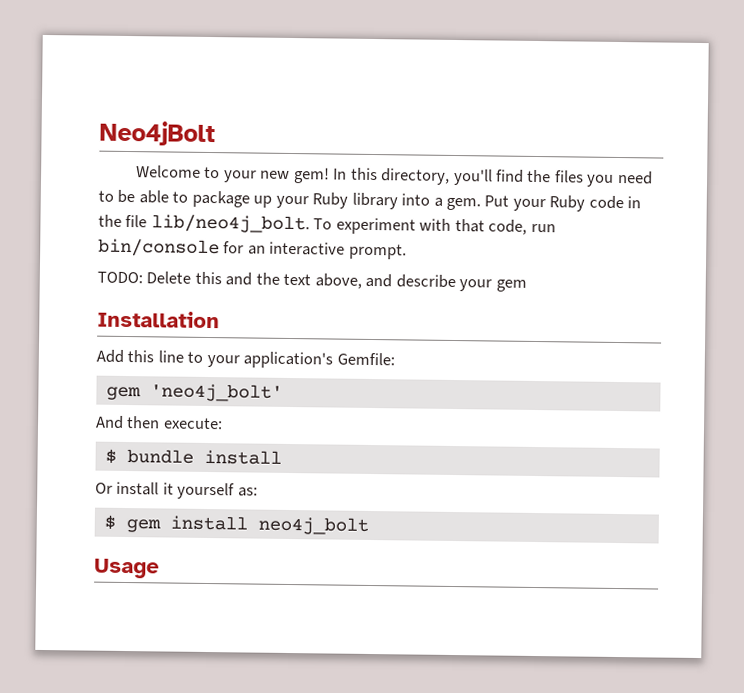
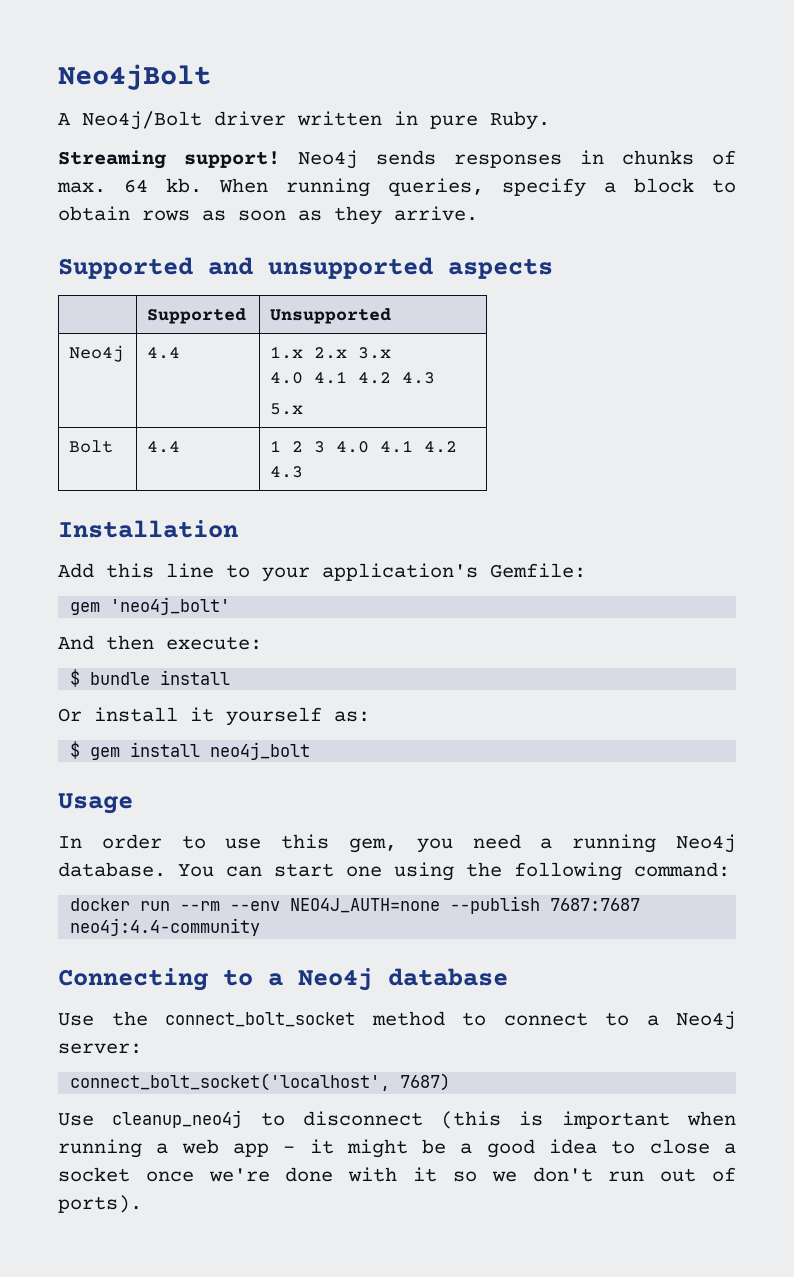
- Welcome to your new gem! In this directory, you'll find the files you need to be able to package up your Ruby library into a gem. Put your Ruby code in the file lib/neo4j_bolt. To experiment with that code, run bin/console for an interactive prompt.
- TODO: Delete this and the text above, and describe your gem
+ A Neo4j/Bolt driver written in pure Ruby.
+ Streaming support! Neo4j sends responses in chunks of max. 64 kb. When running queries, specify a block to obtain rows as soon as they arrive.
+ Supported and unsupported aspects
+ | Supported | Unsupported
+ Neo4j | 4.4 | 1.x 2.x 3.x
+ 4.0 4.1 4.2 4.3
+ 5.x
+ Bolt | 4.4 | 1 2 3 4.0 4.1 4.2 4.3
+ In order to use this gem, you need a running Neo4j database. You can start one using the following command:
+ docker run --rm --env NEO4J_AUTH=none --publish 7687:7687 neo4j:4.4-community
+ Connecting to a Neo4j database
+ Use the connect_bolt_socket method to connect to a Neo4j server:
+ connect_bolt_socket('localhost', 7687)
+ Use cleanup_neo4j to disconnect (this is important when running a web app – it might be a good idea to close a socket once we're done with it so we don't run out of ports).

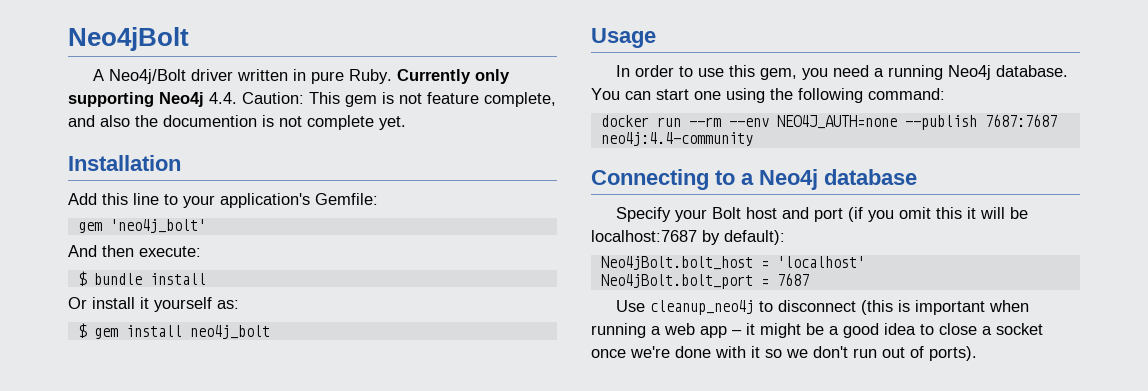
- A Neo4j/Bolt driver written in pure Ruby.
- Streaming support! Neo4j sends responses in chunks of max. 64 kb. When running queries, specify a block to obtain rows as soon as they arrive.
- Supported and unsupported aspects
- | Supported | Unsupported
- Neo4j | 4.4 | 1.x 2.x 3.x
- 4.0 4.1 4.2 4.3
- 5.x
- Bolt | 4.4 | 1 2 3 4.0 4.1 4.2 4.3
+ A Neo4j/Bolt driver written in pure Ruby. Currently only supporting Neo4j 4.4. Caution: This gem is not feature complete, and also the documention is not complete yet.
- Use the connect_bolt_socket method to connect to a Neo4j server:
- connect_bolt_socket('localhost', 7687)
+ Specify your Bolt host and port (if you omit this it will be localhost:7687 by default):
+ Neo4jBolt.bolt_host = 'localhost'
+ Neo4jBolt.bolt_port = 7687

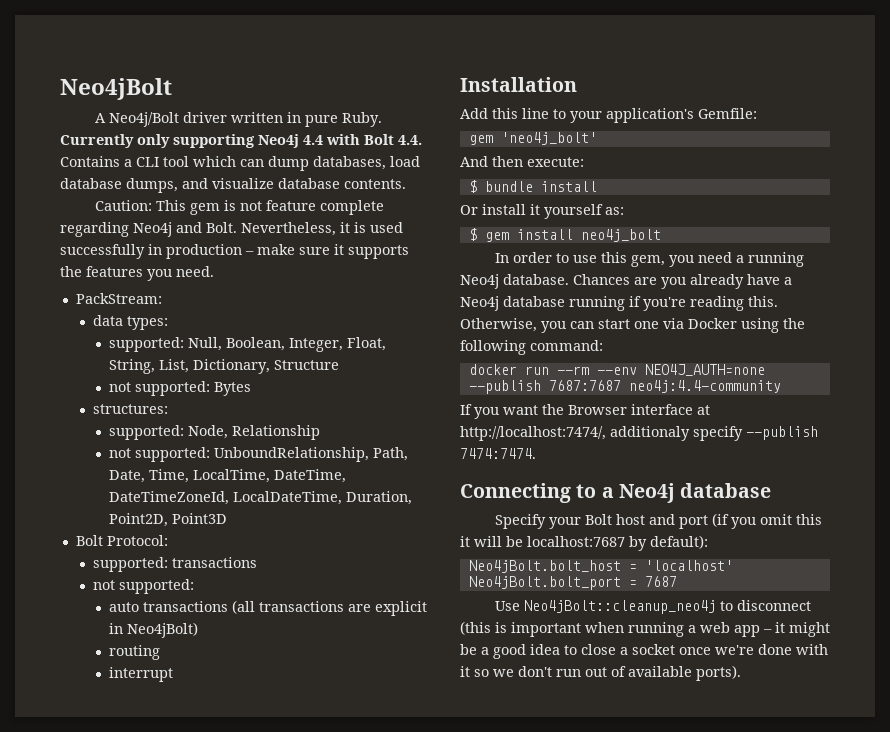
- Currently only supporting Neo4j 4.4. Caution: This gem is not feature complete, and also the documention is not complete yet.
+ Currently only supporting Neo4j 4.4 with Bolt 4.4. Contains a CLI tool which can dump databases, load database dumps, and visualize database contents.
+ Caution: This gem is not feature complete regarding Neo4j and Bolt. Nevertheless, it is used successfully in production – make sure it supports the features you need.
+ PackStream:
+ data types:
+ supported: Null, Boolean, Integer, Float, String, List, Dictionary, Structure
+ not supported: Bytes
+ structures:
+ supported: Node, Relationship
+ not supported: UnboundRelationship, Path, Date, Time, LocalTime, DateTime, DateTimeZoneId, LocalDateTime, Duration, Point2D, Point3D
+ Bolt Protocol:
+ supported: transactions
+ not supported:
+ auto transactions (all transactions are explicit in Neo4jBolt)
+ routing
+ interrupt
- Usage
- You can start one using the following command:
+ Chances are you already have a Neo4j database running if you're reading this. Otherwise, you can start one via Docker using the following command:
+ If you want the Browser interface at http://localhost:7474/, additionaly specify --publish 7474:7474.
- Use cleanup_neo4j to disconnect (this is important when running a web app – it might be a good idea to close a socket once we're done with it so we don't run out of ports).
+ Use Neo4jBolt::cleanup_neo4j to disconnect (this is important when running a web app – it might be a good idea to close a socket once we're done with it so we don't run out of available ports).

